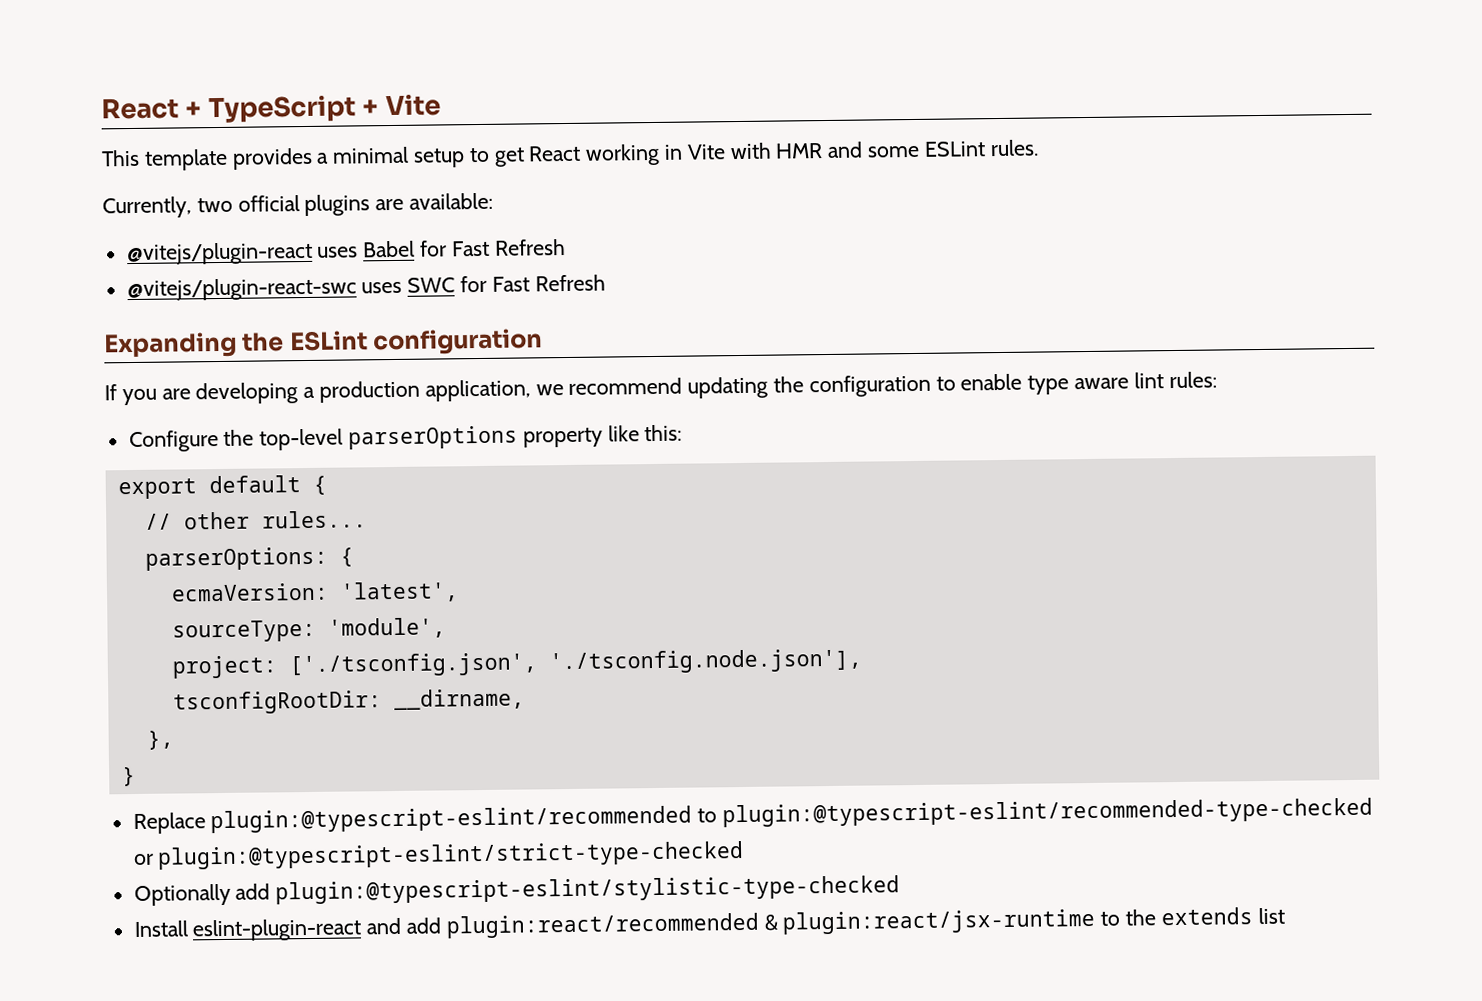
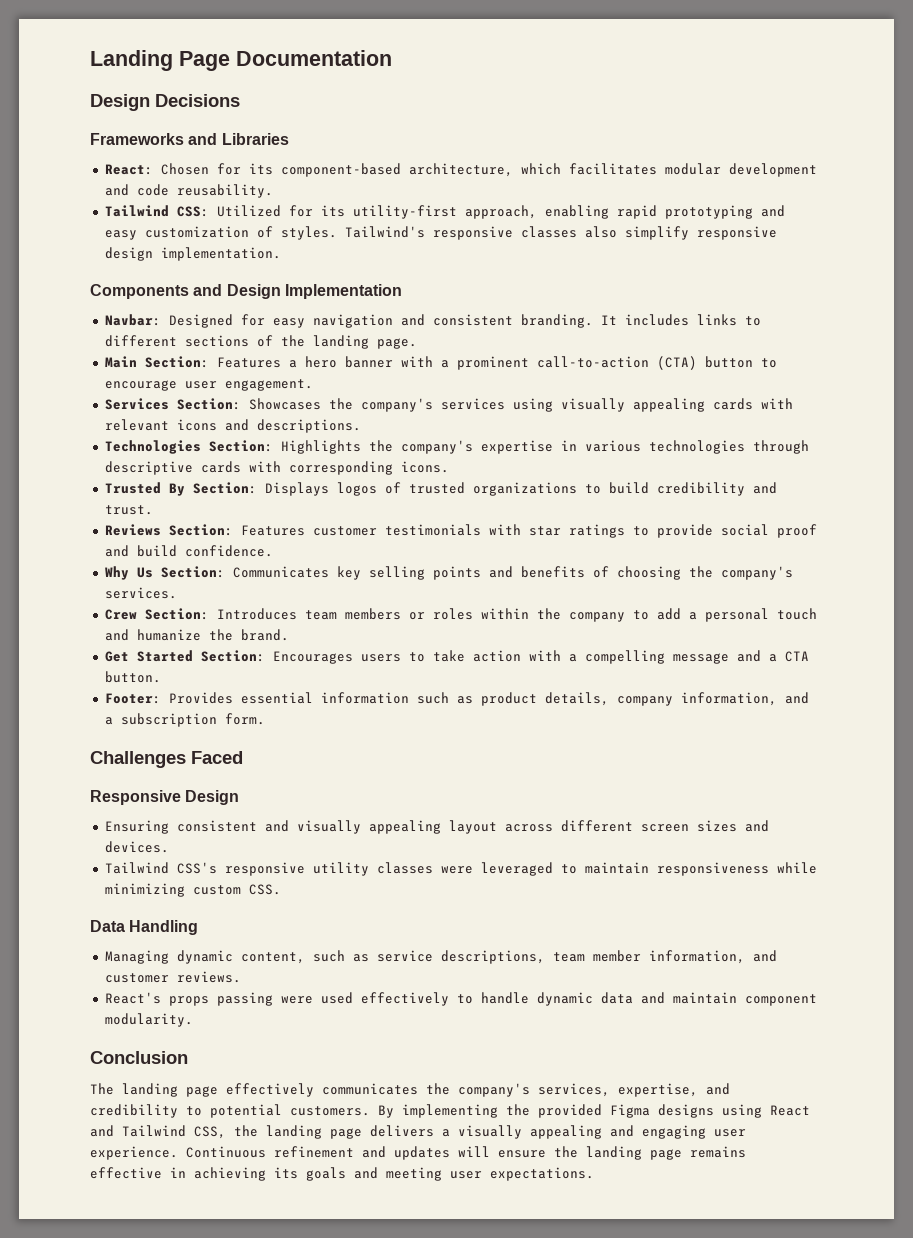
- React + TypeScript + Vite
- This template provides a minimal setup to get React working in Vite with HMR and some ESLint rules.
- Currently, two official plugins are available:
- @vitejs/plugin-react uses Babel for Fast Refresh
- @vitejs/plugin-react-swc uses SWC for Fast Refresh
- Expanding the ESLint configuration
- If you are developing a production application, we recommend updating the configuration to enable type aware lint rules:
- Configure the top-level parserOptions property like this:
- export default {
- // other rules...
- parserOptions: {
- ecmaVersion: 'latest',
- sourceType: 'module',
- project: ['./tsconfig.json', './tsconfig.node.json'],
- tsconfigRootDir: __dirname,
- },
- }
- Replace plugin:@typescript-eslint/recommended to plugin:@typescript-eslint/recommended-type-checked or plugin:@typescript-eslint/strict-type-checked
- Optionally add plugin:@typescript-eslint/stylistic-type-checked
- Install eslint-plugin-react and add plugin:react/recommended & plugin:react/jsx-runtime to the extends list
+ Landing Page Documentation
+ Design Decisions
+ Frameworks and Libraries
+ React: Chosen for its component-based architecture, which facilitates modular development and code reusability.
+ Tailwind CSS: Utilized for its utility-first approach, enabling rapid prototyping and easy customization of styles. Tailwind's responsive classes also simplify responsive design implementation.
+ Components and Design Implementation
+ Navbar: Designed for easy navigation and consistent branding. It includes links to different sections of the landing page.
+ Main Section: Features a hero banner with a prominent call-to-action (CTA) button to encourage user engagement.
+ Services Section: Showcases the company's services using visually appealing cards with relevant icons and descriptions.
+ Technologies Section: Highlights the company's expertise in various technologies through descriptive cards with corresponding icons.
+ Trusted By Section: Displays logos of trusted organizations to build credibility and trust.
+ Reviews Section: Features customer testimonials with star ratings to provide social proof and build confidence.
+ Why Us Section: Communicates key selling points and benefits of choosing the company's services.
+ Crew Section: Introduces team members or roles within the company to add a personal touch and humanize the brand.
+ Get Started Section: Encourages users to take action with a compelling message and a CTA button.
+ Footer: Provides essential information such as product details, company information, and a subscription form.
+ Challenges Faced
+ Responsive Design
+ Ensuring consistent and visually appealing layout across different screen sizes and devices.
+ Tailwind CSS's responsive utility classes were leveraged to maintain responsiveness while minimizing custom CSS.
+ Data Handling
+ Managing dynamic content, such as service descriptions, team member information, and customer reviews.
+ React's props passing were used effectively to handle dynamic data and maintain component modularity.
+ Conclusion
+ The landing page effectively communicates the company's services, expertise, and credibility to potential customers. By implementing the provided Figma designs using React and Tailwind CSS, the landing page delivers a visually appealing and engaging user experience. Continuous refinement and updates will ensure the landing page remains effective in achieving its goals and meeting user expectations.

